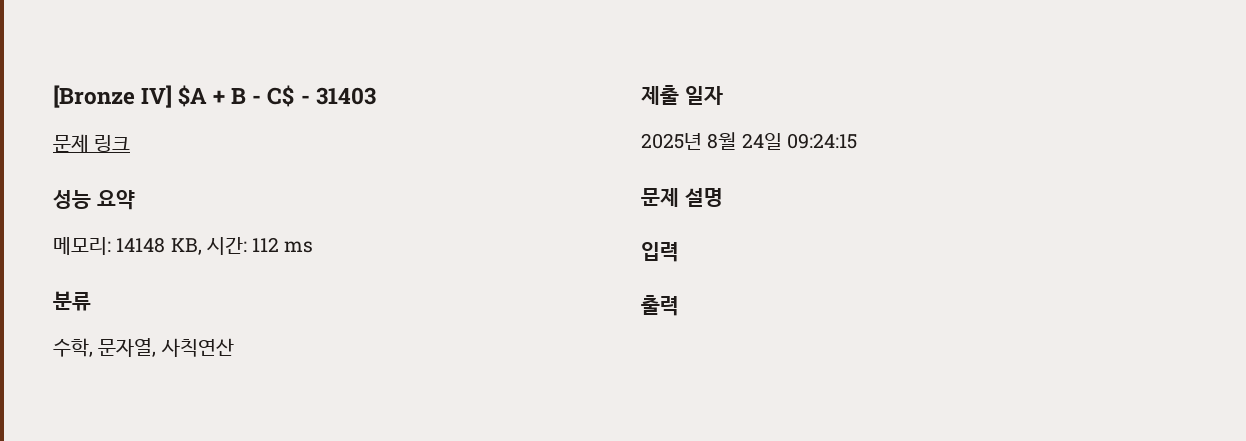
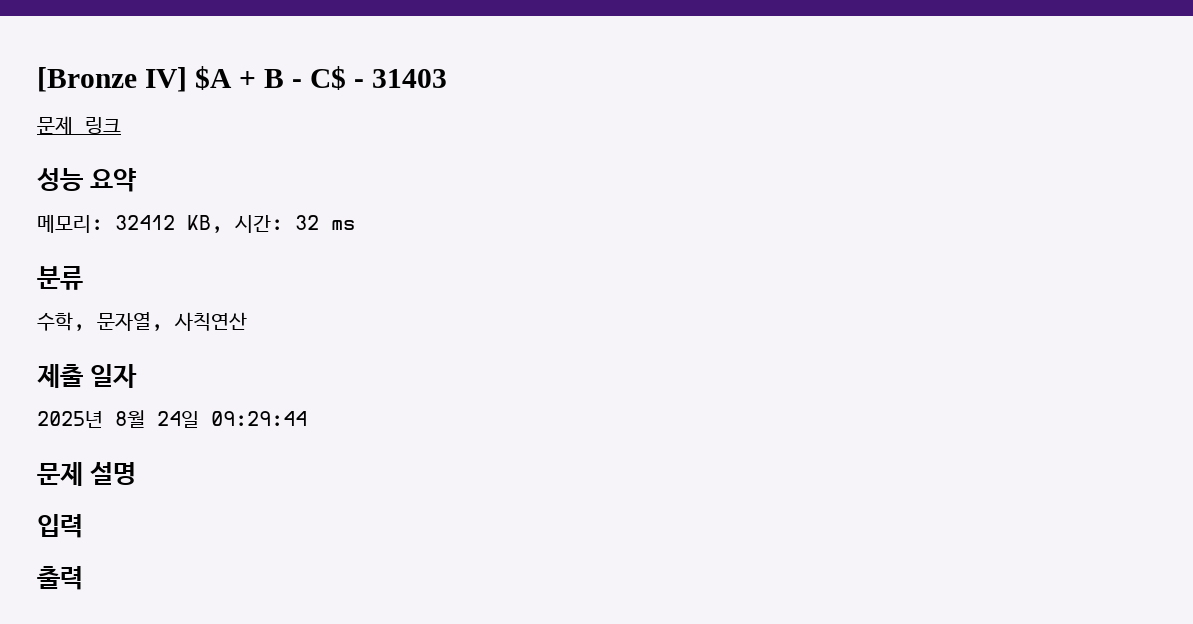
- 메모리: 14148 KB, 시간: 112 ms
+ 메모리: 32412 KB, 시간: 32 ms
- 2025년 8월 24일 09:24:15
+ 2025년 8월 24일 09:29:44

